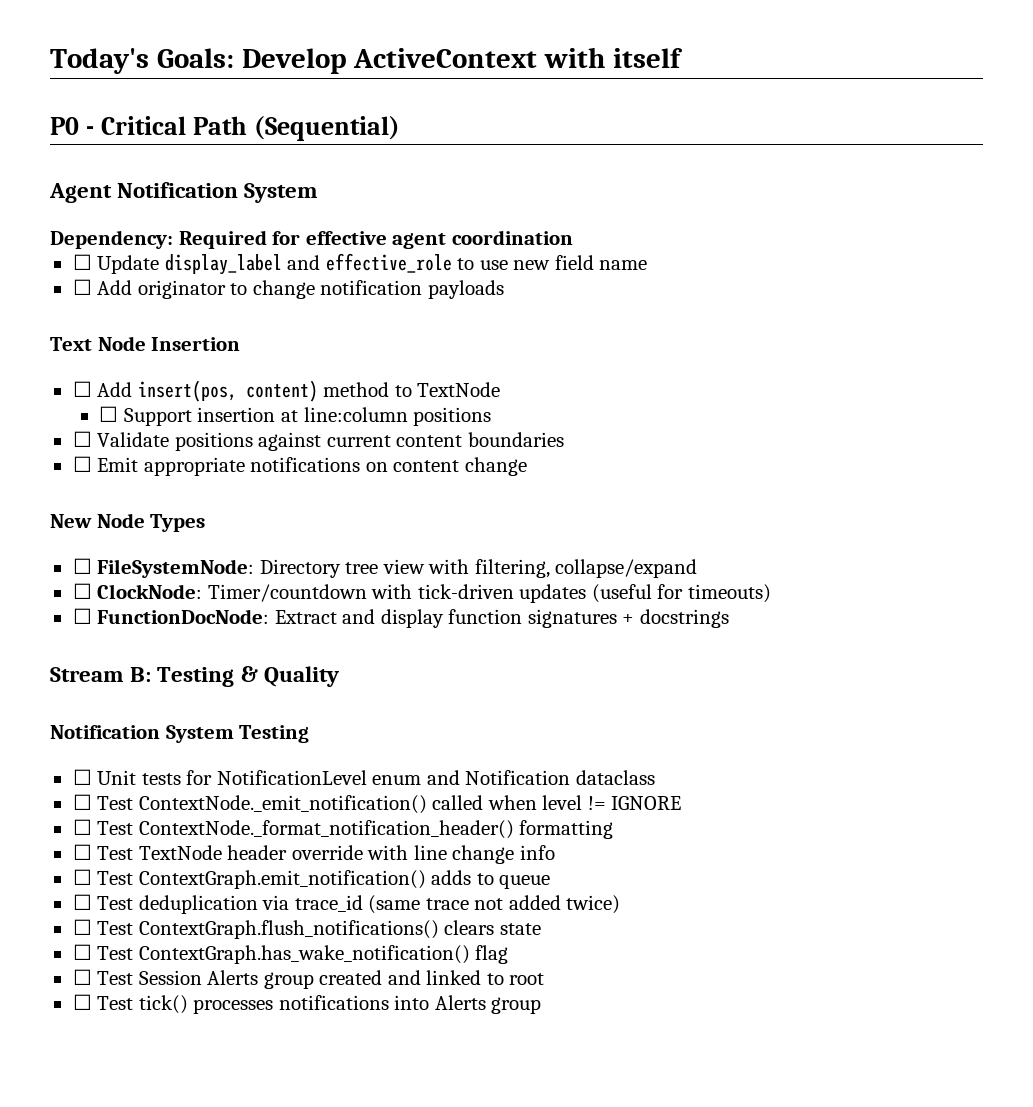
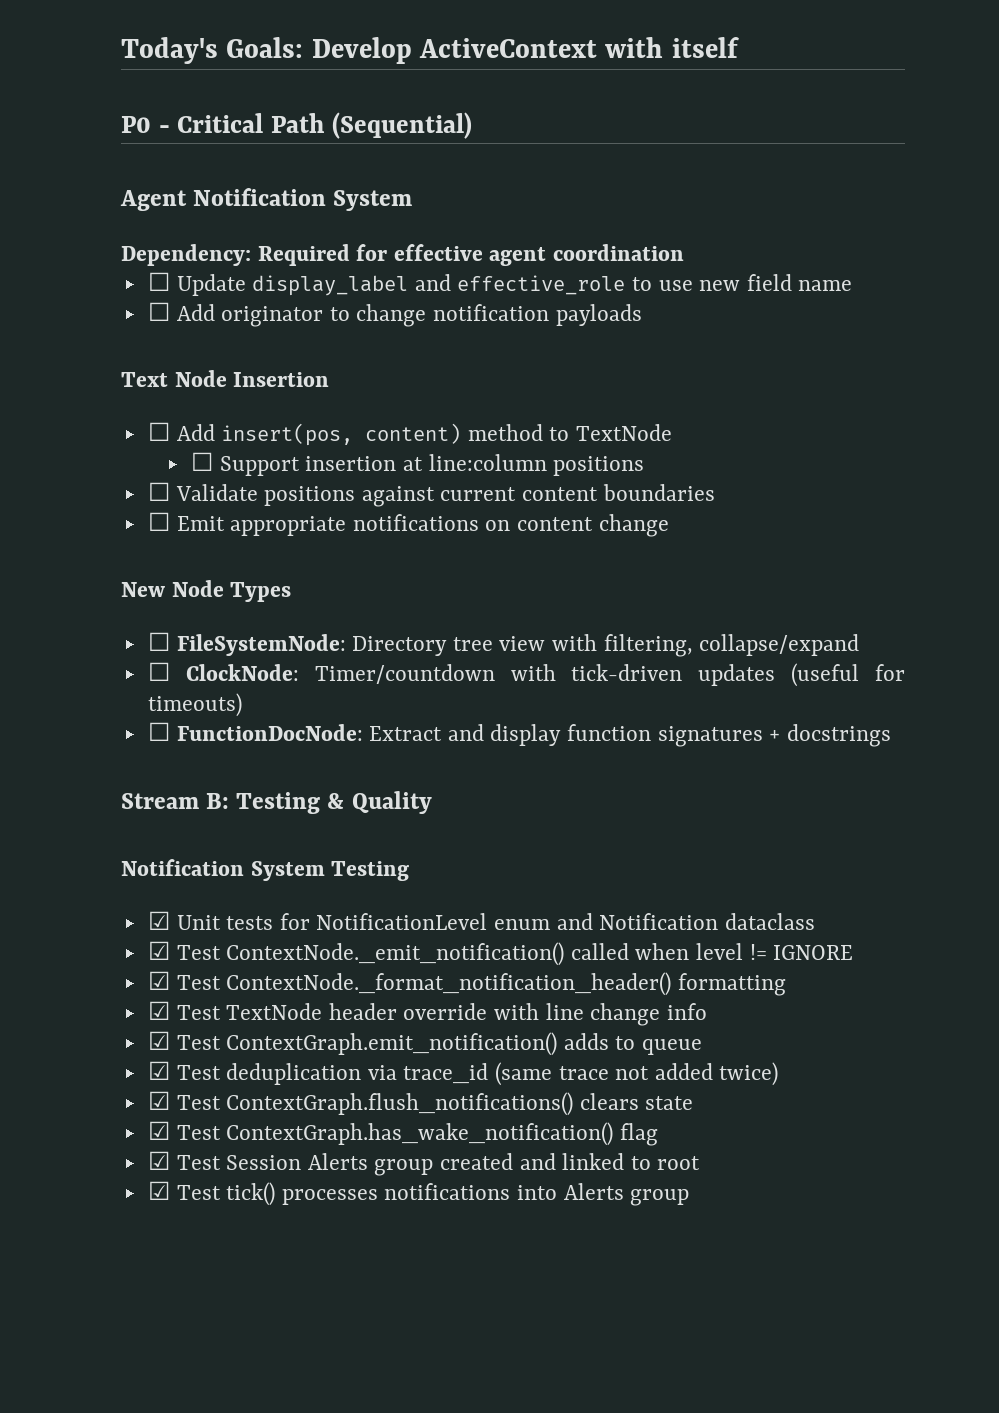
- ☐ Unit tests for NotificationLevel enum and Notification dataclass
+ ☑ Unit tests for NotificationLevel enum and Notification dataclass
- ☐ Test ContextNode._emit_notification() called when level != IGNORE
+ ☑ Test ContextNode._emit_notification() called when level != IGNORE
- ☐ Test ContextNode._format_notification_header() formatting
+ ☑ Test ContextNode._format_notification_header() formatting
- ☐ Test TextNode header override with line change info
+ ☑ Test TextNode header override with line change info
- ☐ Test ContextGraph.emit_notification() adds to queue
+ ☑ Test ContextGraph.emit_notification() adds to queue
- ☐ Test deduplication via trace_id (same trace not added twice)
+ ☑ Test deduplication via trace_id (same trace not added twice)
- ☐ Test ContextGraph.flush_notifications() clears state
+ ☑ Test ContextGraph.flush_notifications() clears state
- ☐ Test ContextGraph.has_wake_notification() flag
+ ☑ Test ContextGraph.has_wake_notification() flag
- ☐ Test Session Alerts group created and linked to root
+ ☑ Test Session Alerts group created and linked to root
- ☐ Test tick() processes notifications into Alerts group
+ ☑ Test tick() processes notifications into Alerts group

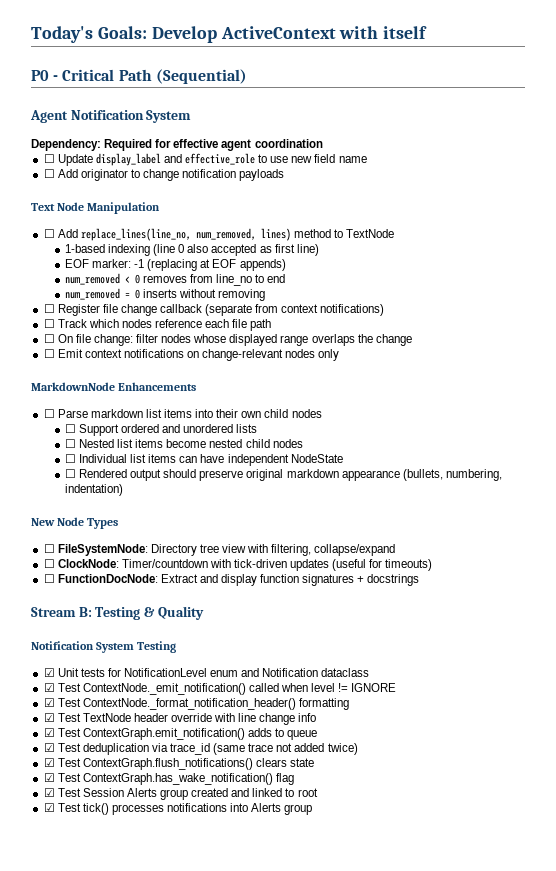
- Text Node Insertion
- ☐ Add insert(pos, content) method to TextNode
+ Text Node Manipulation
+ ☐ Add replace_lines(line_no, num_removed, lines) method to TextNode
- ☐ Support insertion at line:column positions
- ☐ Validate positions against current content boundaries
+ 1-based indexing (line 0 also accepted as first line)
+ EOF marker: -1 (replacing at EOF appends)
+ num_removed < 0 removes from line_no to end
+ num_removed = 0 inserts without removing
+ ☐ Register file change callback (separate from context notifications)
+ ☐ Track which nodes reference each file path
+ ☐ On file change: filter nodes whose displayed range overlaps the change
- ☐ Emit appropriate notifications on content change
+ ☐ Emit context notifications on change-relevant nodes only
+ MarkdownNode Enhancements
+ ☐ Parse markdown list items into their own child nodes
+ ☐ Support ordered and unordered lists
+ ☐ Nested list items become nested child nodes
+ ☐ Individual list items can have independent NodeState
+ ☐ Rendered output should preserve original markdown appearance (bullets, numbering, indentation)

